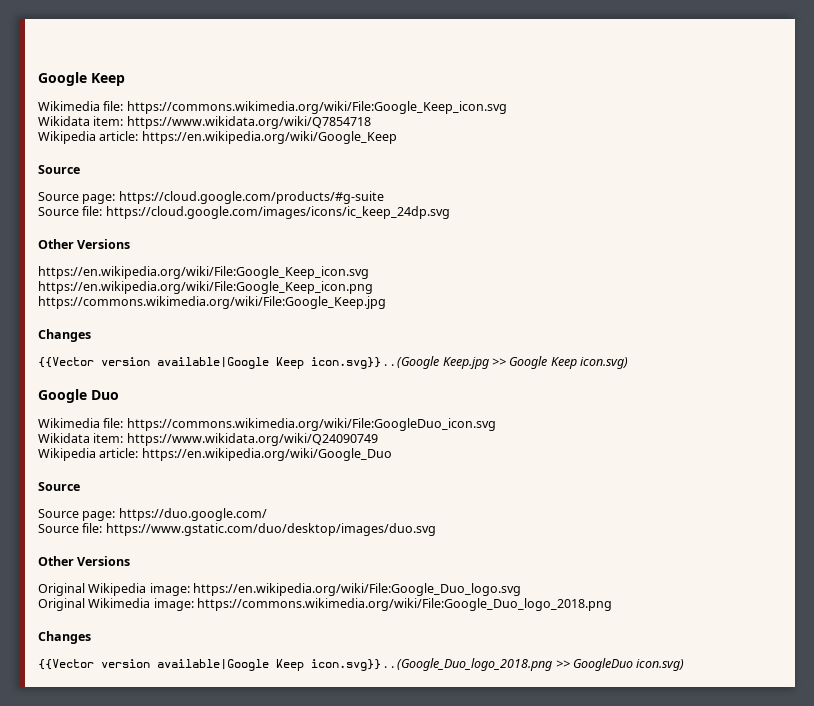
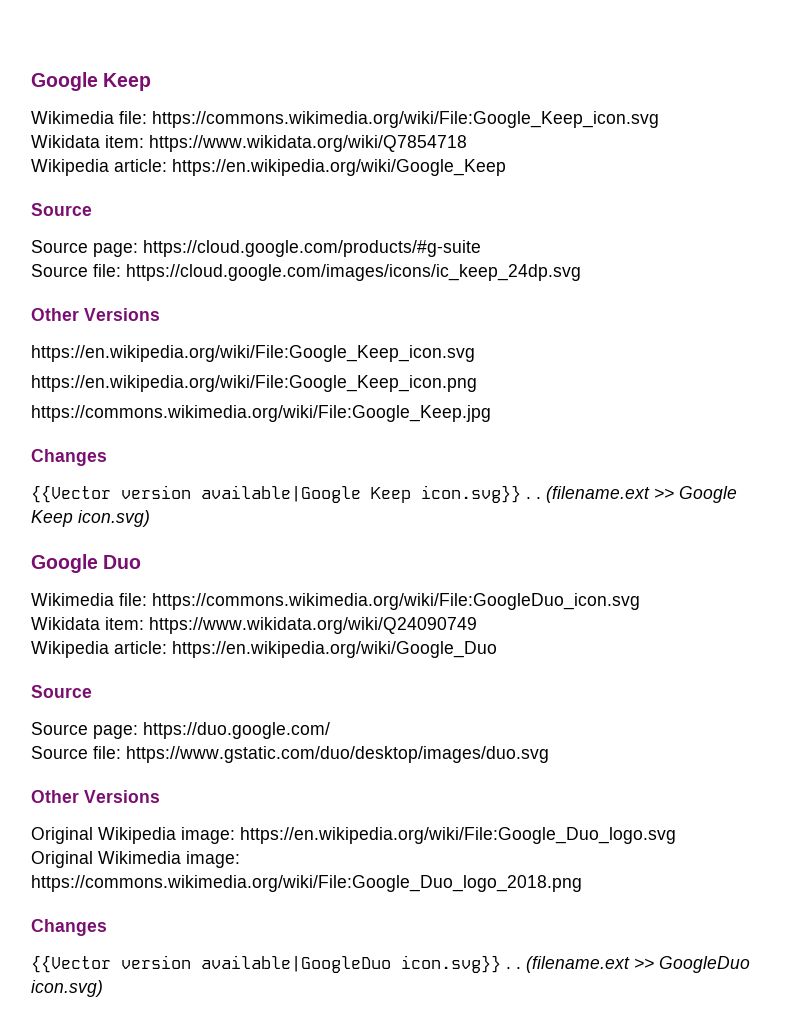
- (Google Keep.jpg >> Google Keep icon.svg)
+ (filename.ext >> Google Keep icon.svg)
- {{Vector version available|Google Keep icon.svg}} . . (Google_Duo_logo_2018.png >> GoogleDuo icon.svg)
+ {{Vector version available|GoogleDuo icon.svg}} . . (filename.ext >> GoogleDuo icon.svg)

